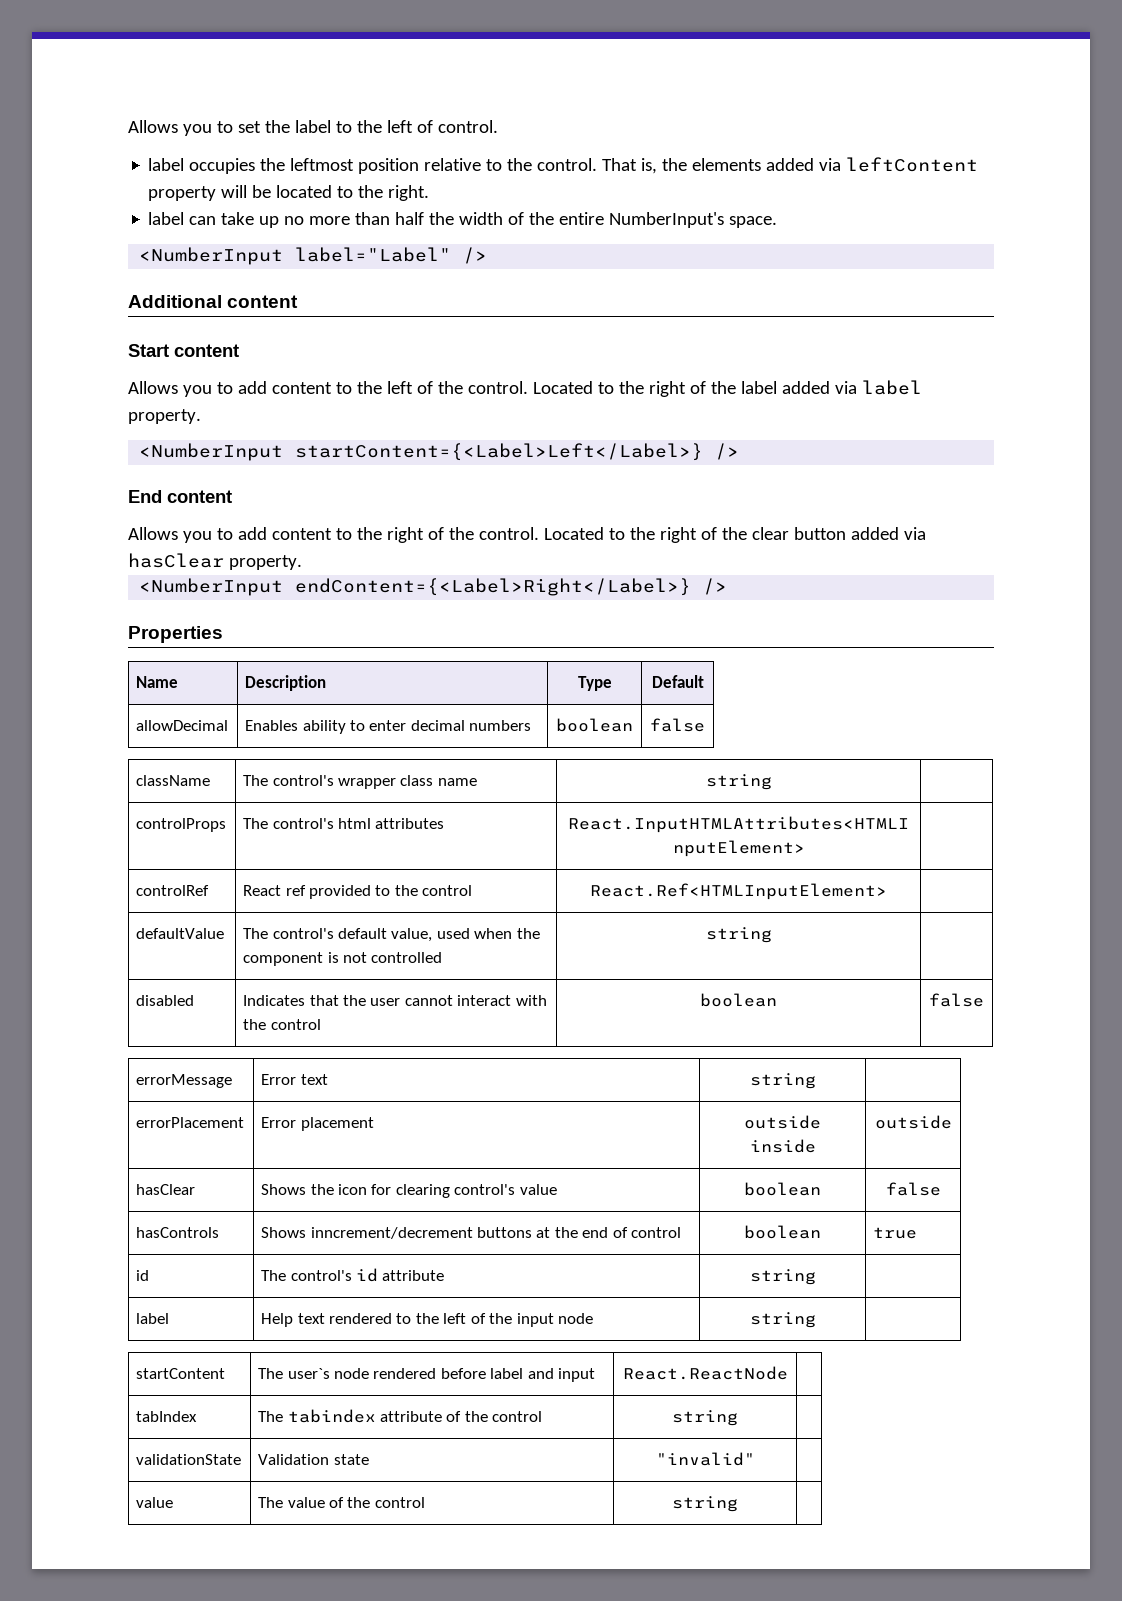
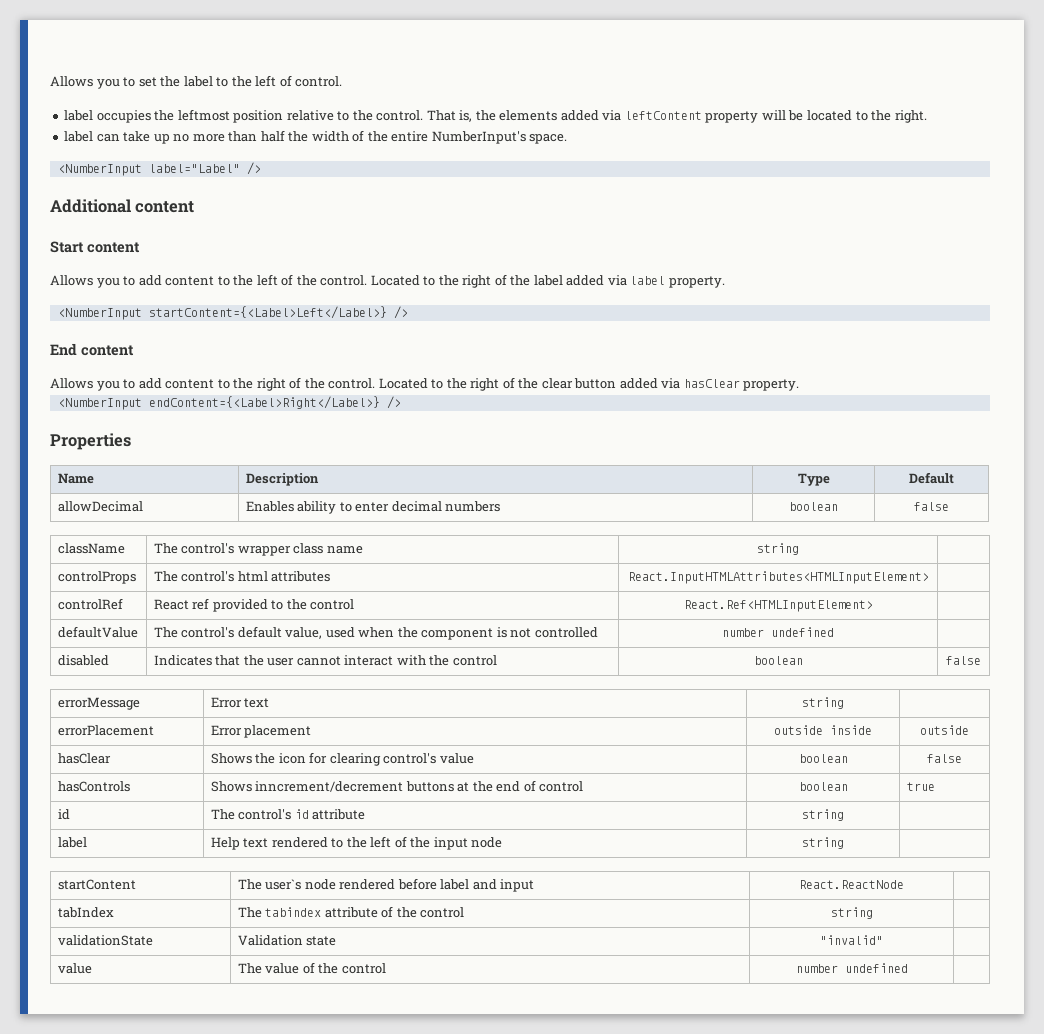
- defaultValue | The control's default value, used when the component is not controlled | string |
+ defaultValue | The control's default value, used when the component is not controlled | number undefined |
- value | The value of the control | string |
+ value | The value of the control | number undefined |

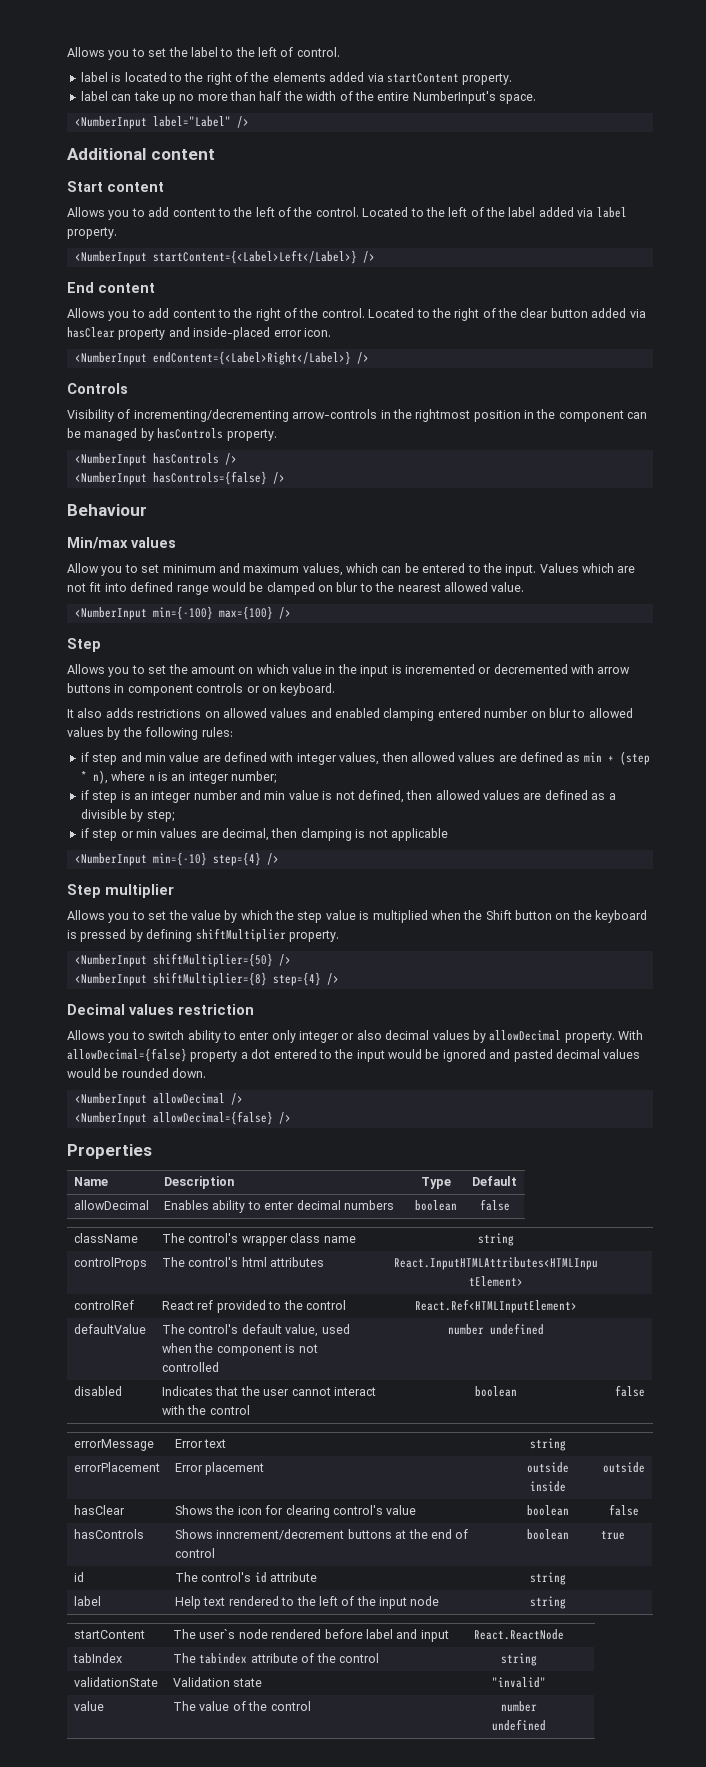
- label occupies the leftmost position relative to the control. That is, the elements added via leftContent property will be located to the right.
+ label is located to the right of the elements added via startContent property.
- Located to the right of the label added via label property.
+ Located to the left of the label added via label property.
- Located to the right of the clear button added via hasClear property.
+ Located to the right of the clear button added via hasClear property and inside-placed error icon.
  <NumberInput endContent={<Label>Right</Label>} />
+ Controls
+ Visibility of incrementing/decrementing arrow-controls in the rightmost position in the component can be managed by hasControls property.
+ <NumberInput hasControls />
+ <NumberInput hasControls={false} />
+ Behaviour
+ Min/max values
+ Allow you to set minimum and maximum values, which can be entered to the input. Values which are not fit into defined range would be clamped on blur to the nearest allowed value.
+ <NumberInput min={-100} max={100} />
+ Step
+ Allows you to set the amount on which value in the input is incremented or decremented with arrow buttons in component controls or on keyboard.
+ It also adds restrictions on allowed values and enabled clamping entered number on blur to allowed values by the following rules:
+ if step and min value are defined with integer values, then allowed values are defined as min + (step * n), where n is an integer number;
+ if step is an integer number and min value is not defined, then allowed values are defined as a divisible by step;
+ if step or min values are decimal, then clamping is not applicable
+ <NumberInput min={-10} step={4} />
+ Step multiplier
+ Allows you to set the value by which the step value is multiplied when the Shift button on the keyboard is pressed by defining shiftMultiplier property.
+ <NumberInput shiftMultiplier={50} />
+ <NumberInput shiftMultiplier={8} step={4} />
+ Decimal values restriction
+ Allows you to switch ability to enter only integer or also decimal values by allowDecimal property. With allowDecimal={false} property a dot entered to the input would be ignored and pasted decimal values would be rounded down.
+ <NumberInput allowDecimal />
+ <NumberInput allowDecimal={false} />

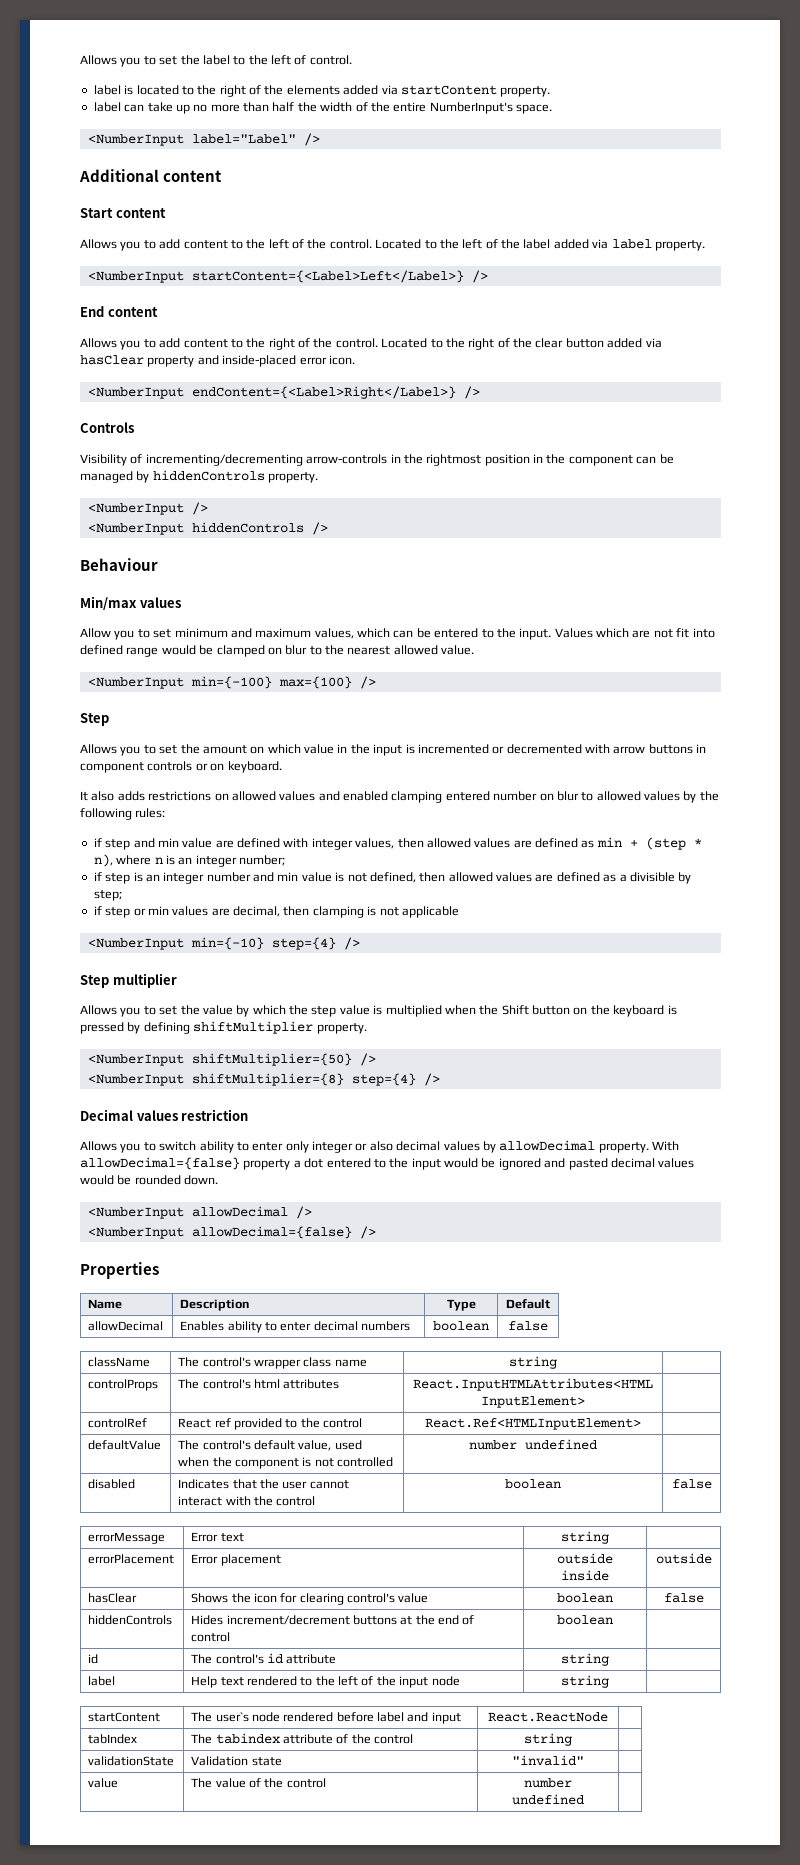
- Visibility of incrementing/decrementing arrow-controls in the rightmost position in the component can be managed by hasControls property.
- <NumberInput hasControls />
- <NumberInput hasControls={false} />
+ Visibility of incrementing/decrementing arrow-controls in the rightmost position in the component can be managed by hiddenControls property.
+ <NumberInput />
+ <NumberInput hiddenControls />
- hasControls | Shows inncrement/decrement buttons at the end of control | boolean | true
+ hiddenControls | Hides increment/decrement buttons at the end of control | boolean |

